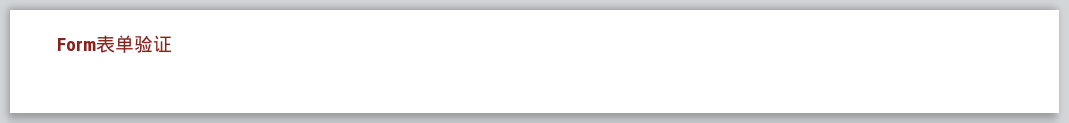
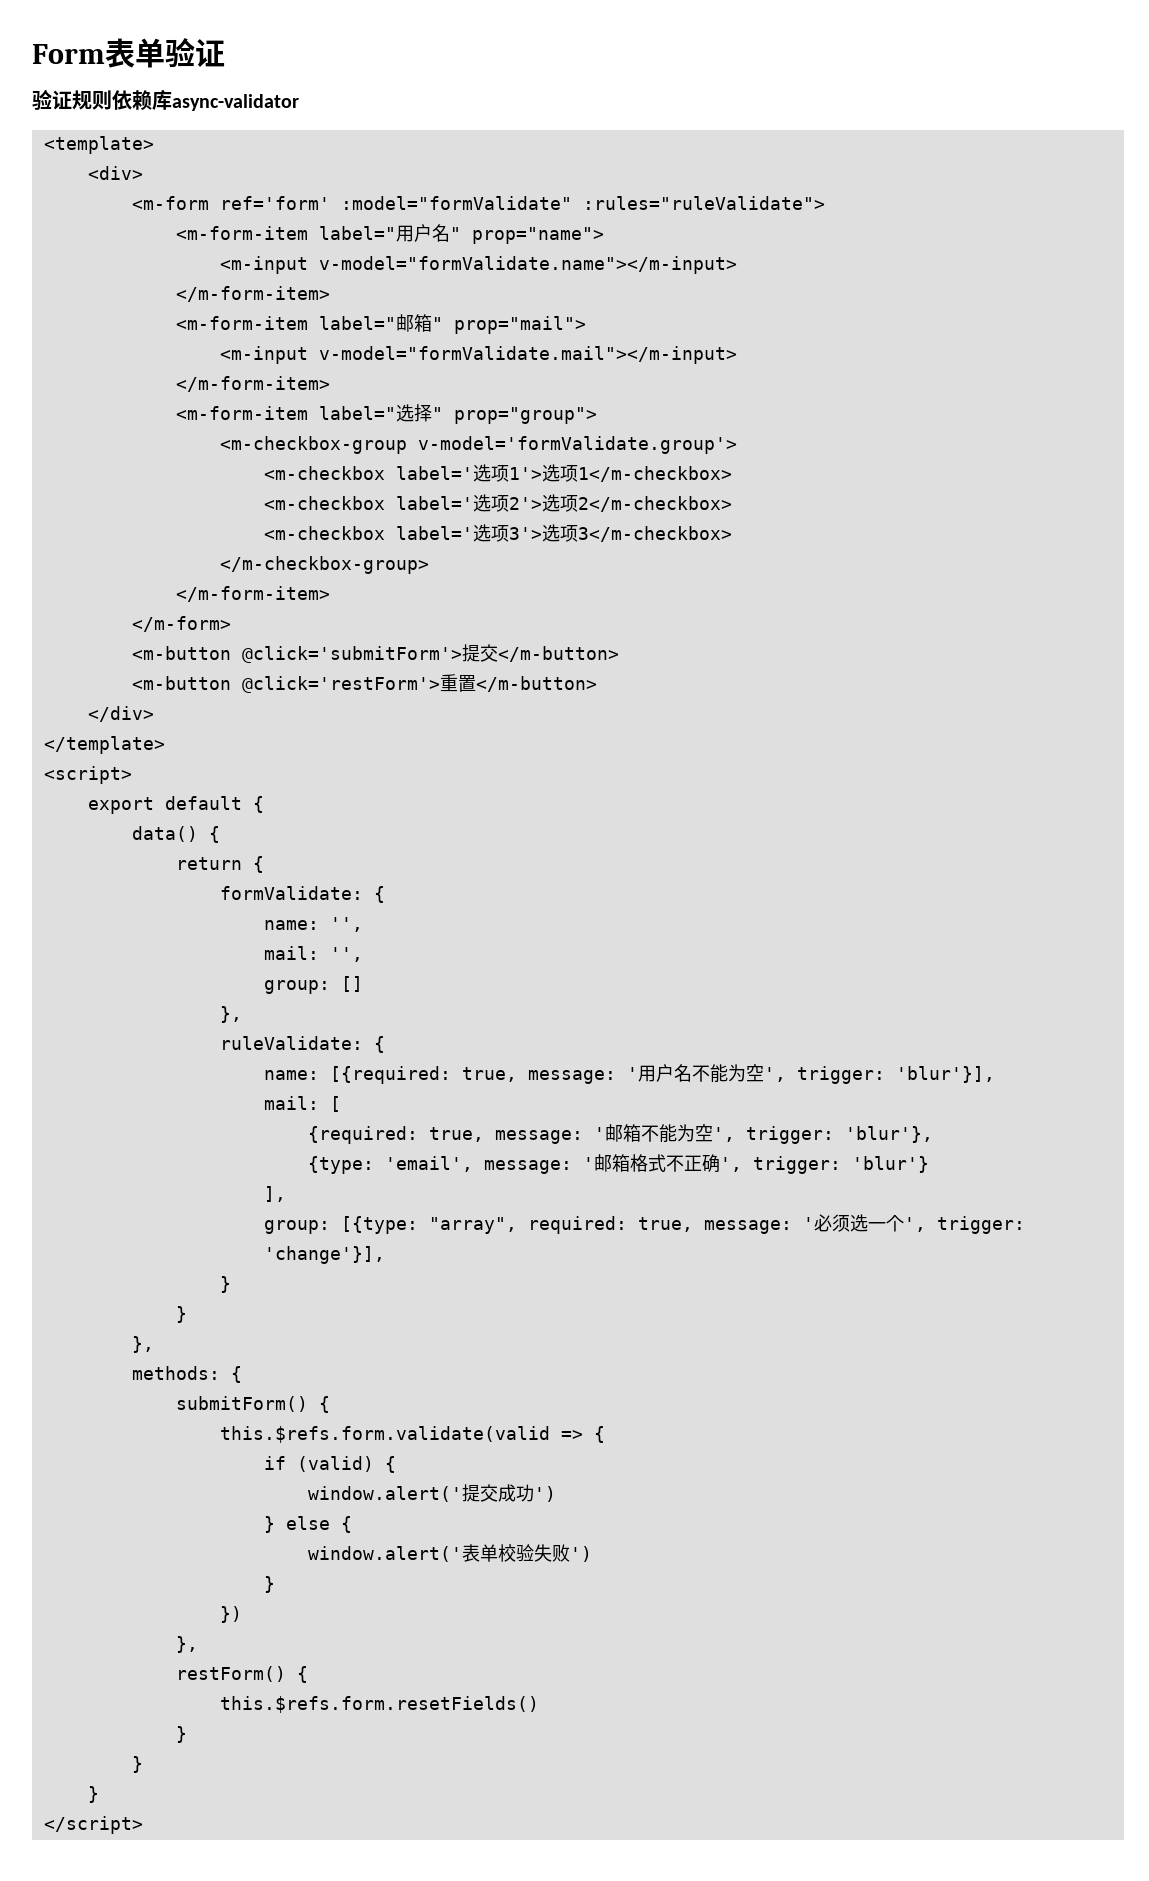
+ 验证规则依赖库async-validator
+ <template>
+ <div>
+ <m-form ref='form' :model="formValidate" :rules="ruleValidate">
+ <m-form-item label="用户名" prop="name">
+ <m-input v-model="formValidate.name"></m-input>
+ </m-form-item>
+ <m-form-item label="邮箱" prop="mail">
+ <m-input v-model="formValidate.mail"></m-input>
+ </m-form-item>
+ <m-form-item label="选择" prop="group">
+ <m-checkbox-group v-model='formValidate.group'>
+ <m-checkbox label='选项1'>选项1</m-checkbox>
+ <m-checkbox label='选项2'>选项2</m-checkbox>
+ <m-checkbox label='选项3'>选项3</m-checkbox>
+ </m-checkbox-group>
+ </m-form-item>
+ </m-form>
+ <m-button @click='submitForm'>提交</m-button>
+ <m-button @click='restForm'>重置</m-button>
+ </div>
+ </template>
+ <script>
+ export default {
+ data() {
+ return {
+ formValidate: {
+ name: '',
+ mail: '',
+ group: []
+ },
+ ruleValidate: {
+ name: [{required: true, message: '用户名不能为空', trigger: 'blur'}],
+ mail: [
+ {required: true, message: '邮箱不能为空', trigger: 'blur'},
+ {type: 'email', message: '邮箱格式不正确', trigger: 'blur'}
+ ],
+ group: [{type: "array", required: true, message: '必须选一个', trigger: 'change'}],
+ }
+ }
+ },
+ methods: {
+ submitForm() {
+ this.$refs.form.validate(valid => {
+ if (valid) {
+ window.alert('提交成功')
+ } else {
+ window.alert('表单校验失败')
+ }
+ })
+ },
+ restForm() {
+ this.$refs.form.resetFields()
+ }
+ }
+ }
+ </script>

